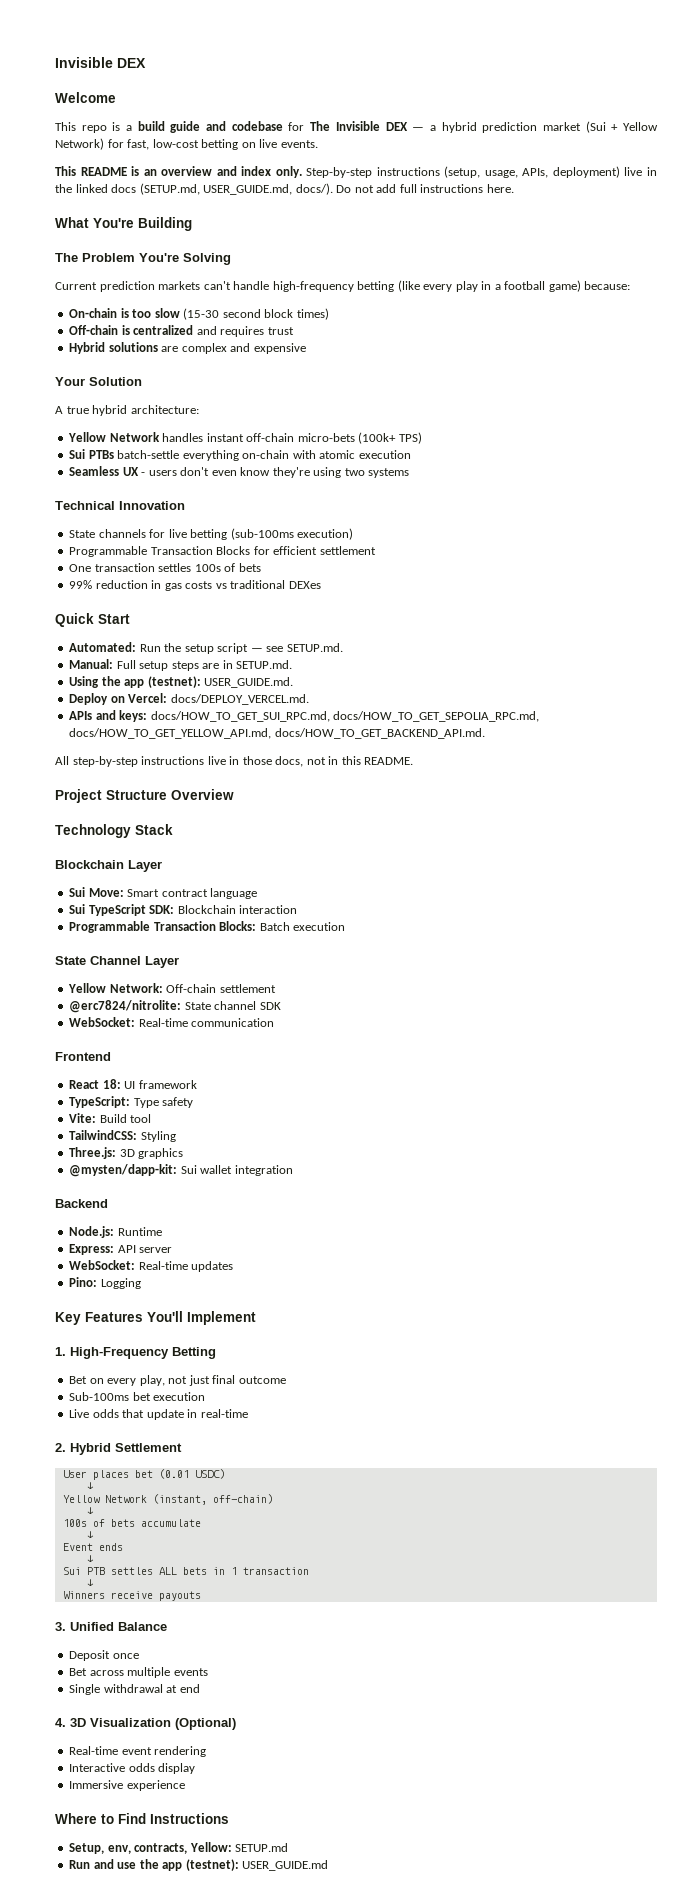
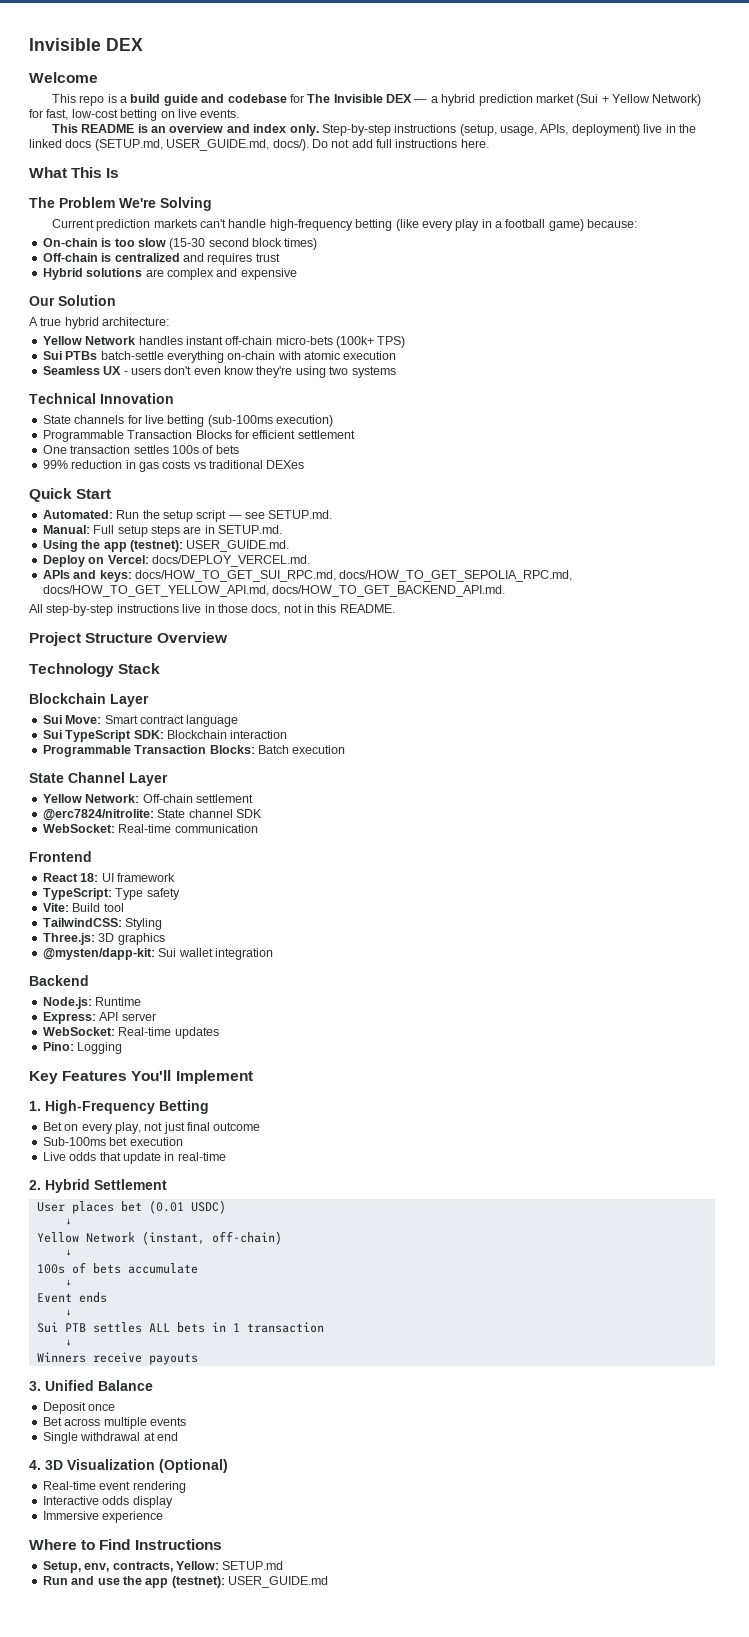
- What You're Building
+ What This Is
- The Problem You're Solving
+ The Problem We're Solving
- Your Solution
+ Our Solution

